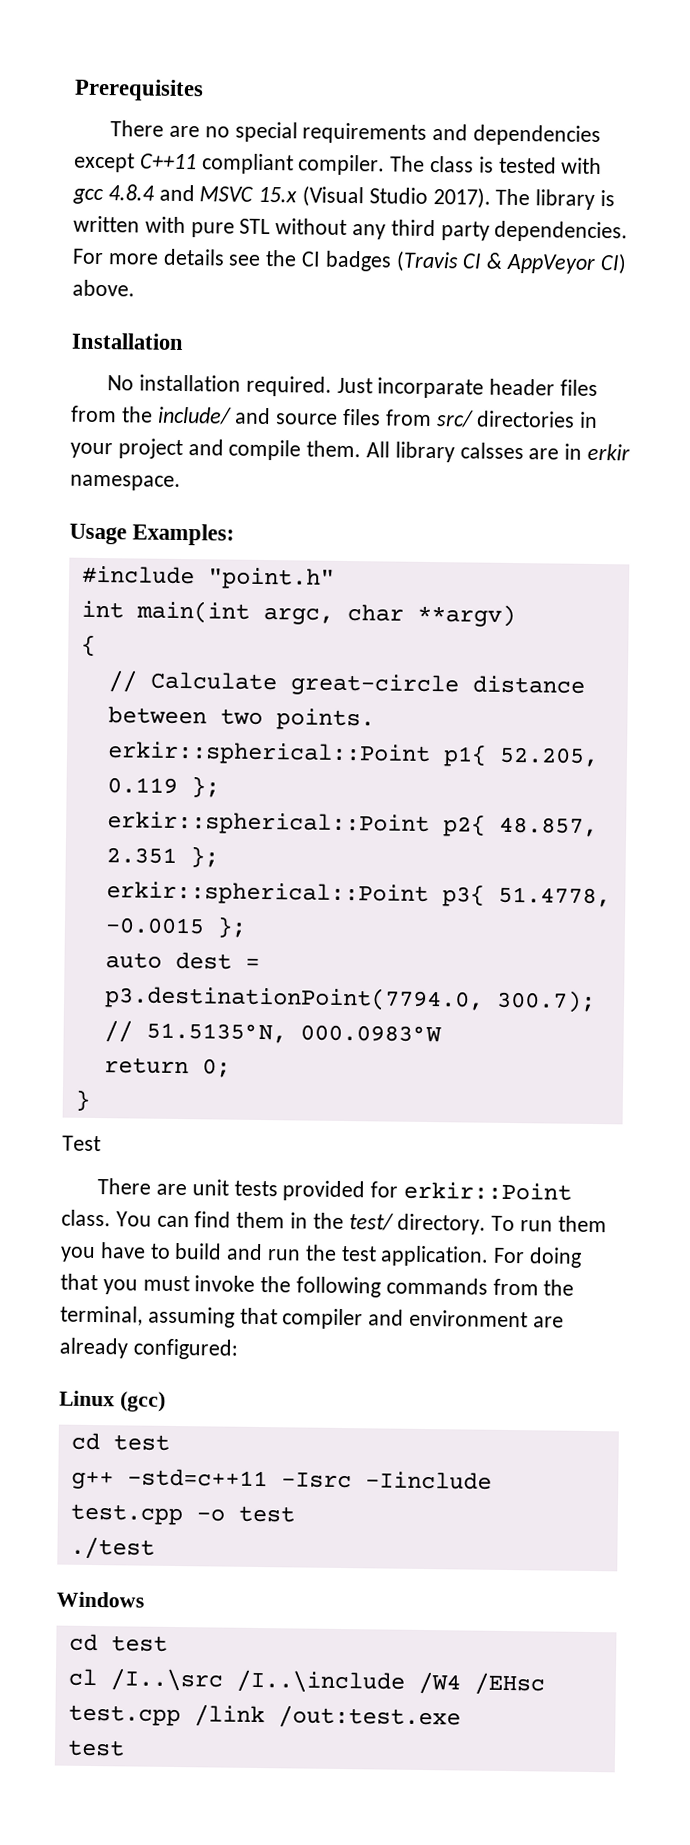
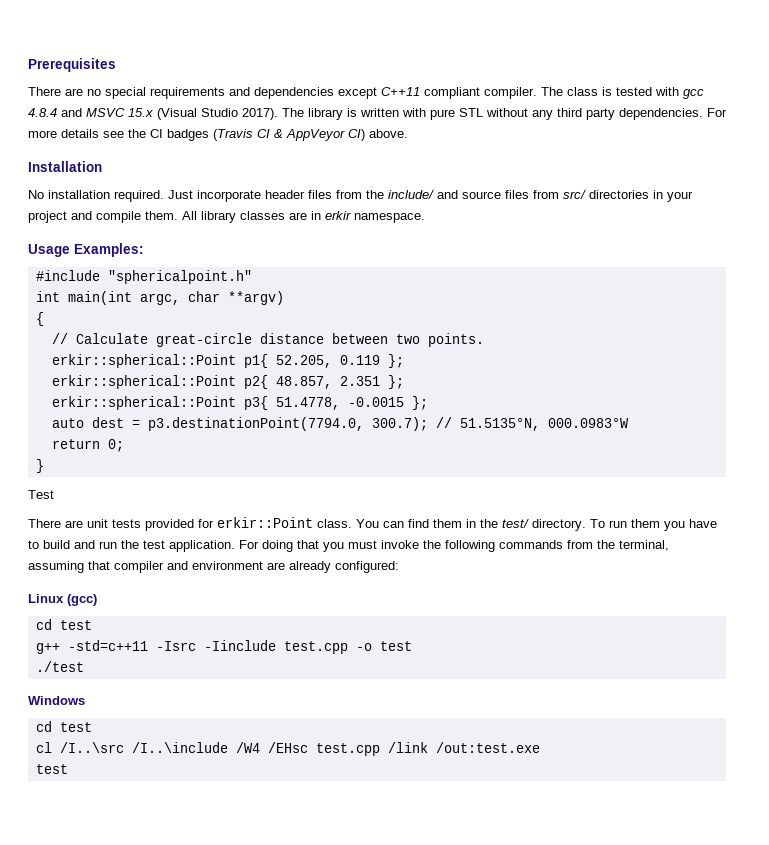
- Just incorparate header files from the include/ and source files from src/ directories in your project and compile them.
+ Just incorporate header files from the include/ and source files from src/ directories in your project and compile them.
- All library calsses are in erkir namespace.
+ All library classes are in erkir namespace.
- #include "point.h"
+ #include "sphericalpoint.h"

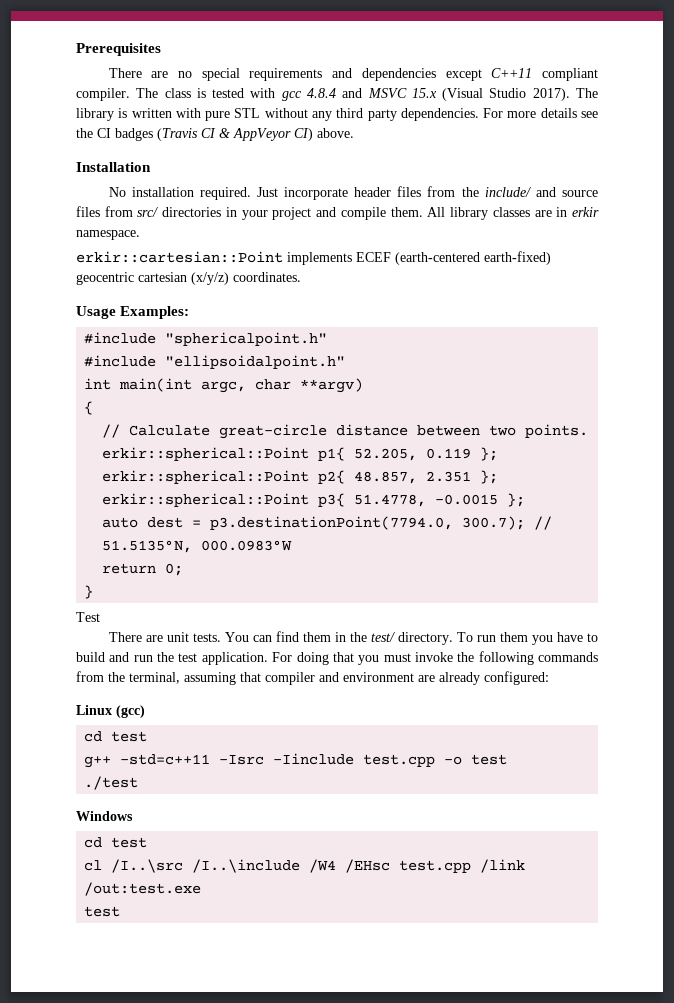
+ erkir::cartesian::Point implements ECEF (earth-centered earth-fixed) geocentric cartesian (x/y/z) coordinates.
+ #include "ellipsoidalpoint.h"
- There are unit tests provided for erkir::Point class.
+ There are unit tests.

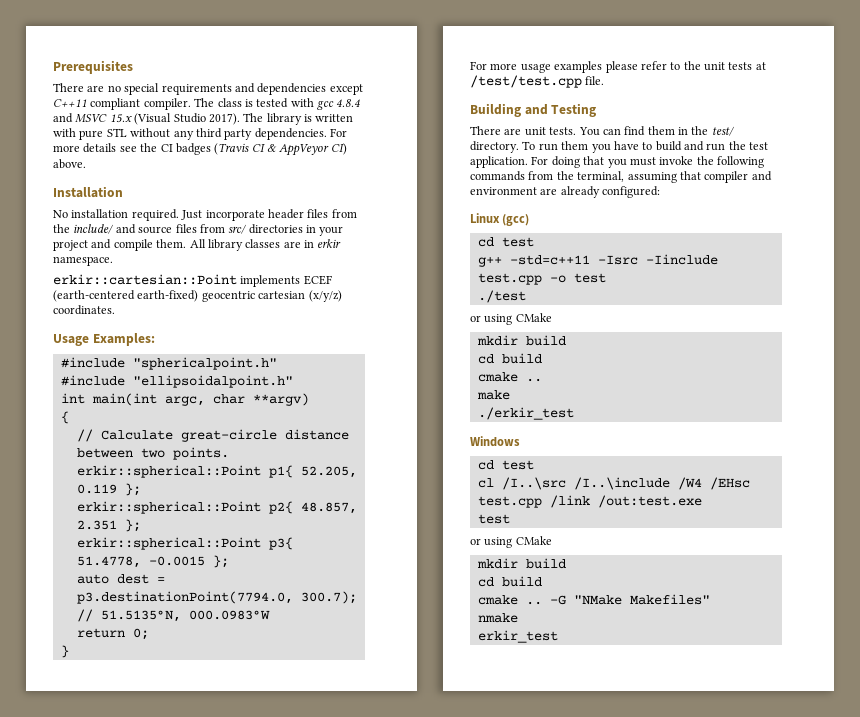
- Test
+ For more usage examples please refer to the unit tests at /test/test.cpp file.
+ Building and Testing
  ./test
+ or using CMake
+ mkdir build
+ cd build
+ cmake ..
+ make
+ ./erkir_test
  cl /I..\src /I..\include /W4 /EHsc test.cpp /link /out:test.exe
  test
+ or using CMake
+ mkdir build
+ cd build
+ cmake .. -G "NMake Makefiles"
+ nmake
+ erkir_test

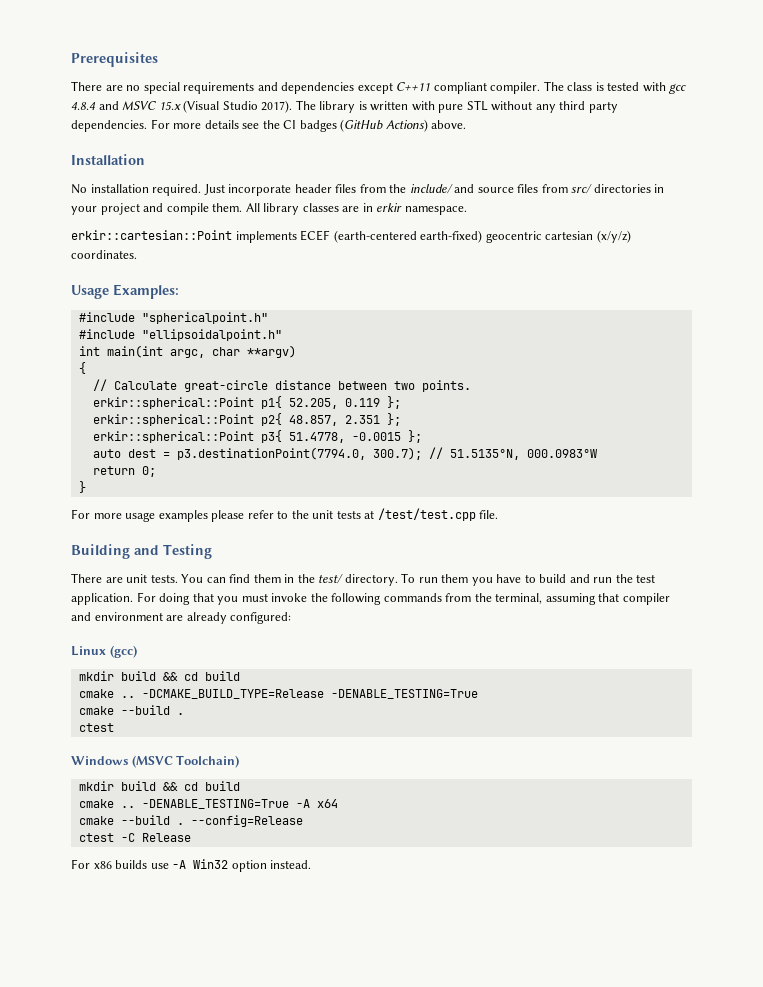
- For more details see the CI badges (Travis CI & AppVeyor CI) above.
+ For more details see the CI badges (GitHub Actions) above.
  Linux (gcc)
- cd test
- g++ -std=c++11 -Isrc -Iinclude test.cpp -o test
- ./test
- or using CMake
- mkdir build
- cd build
- cmake ..
- make
- ./erkir_test
- Windows
- cd test
- cl /I..\src /I..\include /W4 /EHsc test.cpp /link /out:test.exe
- test
- or using CMake
- mkdir build
- cd build
- cmake .. -G "NMake Makefiles"
- nmake
- erkir_test
+ mkdir build && cd build
+ cmake .. -DCMAKE_BUILD_TYPE=Release -DENABLE_TESTING=True
+ cmake --build .
+ ctest
+ Windows (MSVC Toolchain)
+ mkdir build && cd build
+ cmake .. -DENABLE_TESTING=True -A x64
+ cmake --build . --config=Release
+ ctest -C Release
+ For x86 builds use -A Win32 option instead.

